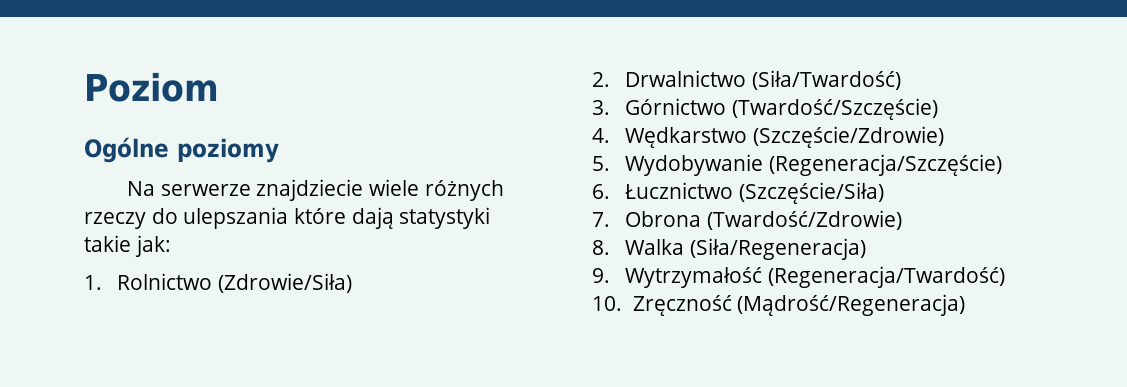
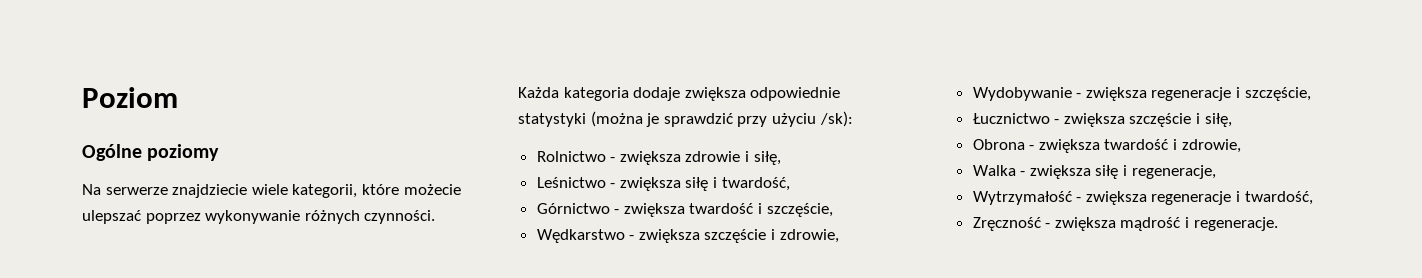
- Na serwerze znajdziecie wiele różnych rzeczy do ulepszania które dają statystyki takie jak:
- 1. Rolnictwo (Zdrowie/Siła)
- 2. Drwalnictwo (Siła/Twardość)
- 3. Górnictwo (Twardość/Szczęście)
- 4. Wędkarstwo (Szczęście/Zdrowie)
- 5. Wydobywanie (Regeneracja/Szczęście)
- 6. Łucznictwo (Szczęście/Siła)
- 7. Obrona (Twardość/Zdrowie)
- 8. Walka (Siła/Regeneracja)
- 9. Wytrzymałość (Regeneracja/Twardość)
- 10. Zręczność (Mądrość/Regeneracja)
+ Na serwerze znajdziecie wiele kategorii, które możecie ulepszać poprzez wykonywanie różnych czynności. Każda kategoria dodaje zwiększa odpowiednie statystyki (można je sprawdzić przy użyciu /sk):
+ Rolnictwo - zwiększa zdrowie i siłę,
+ Leśnictwo - zwiększa siłę i twardość,
+ Górnictwo - zwiększa twardość i szczęście,
+ Wędkarstwo - zwiększa szczęście i zdrowie,
+ Wydobywanie - zwiększa regeneracje i szczęście,
+ Łucznictwo - zwiększa szczęście i siłę,
+ Obrona - zwiększa twardość i zdrowie,
+ Walka - zwiększa siłę i regeneracje,
+ Wytrzymałość - zwiększa regeneracje i twardość,
+ Zręczność - zwiększa mądrość i regeneracje.

